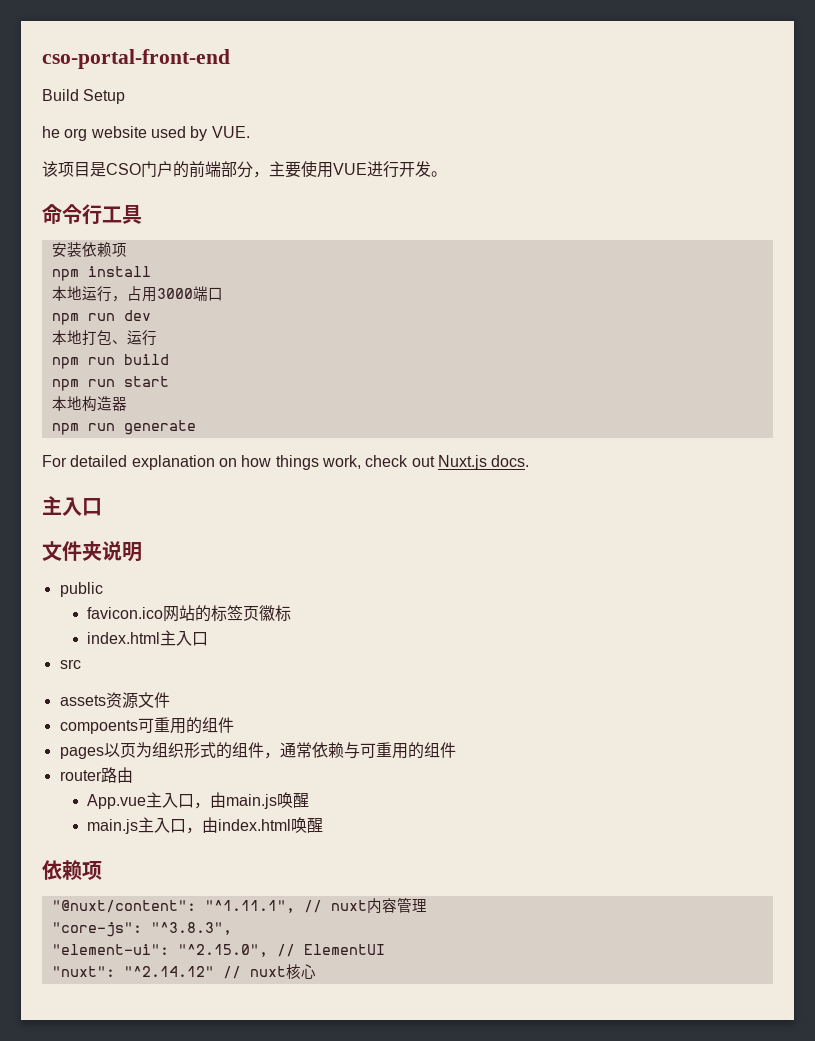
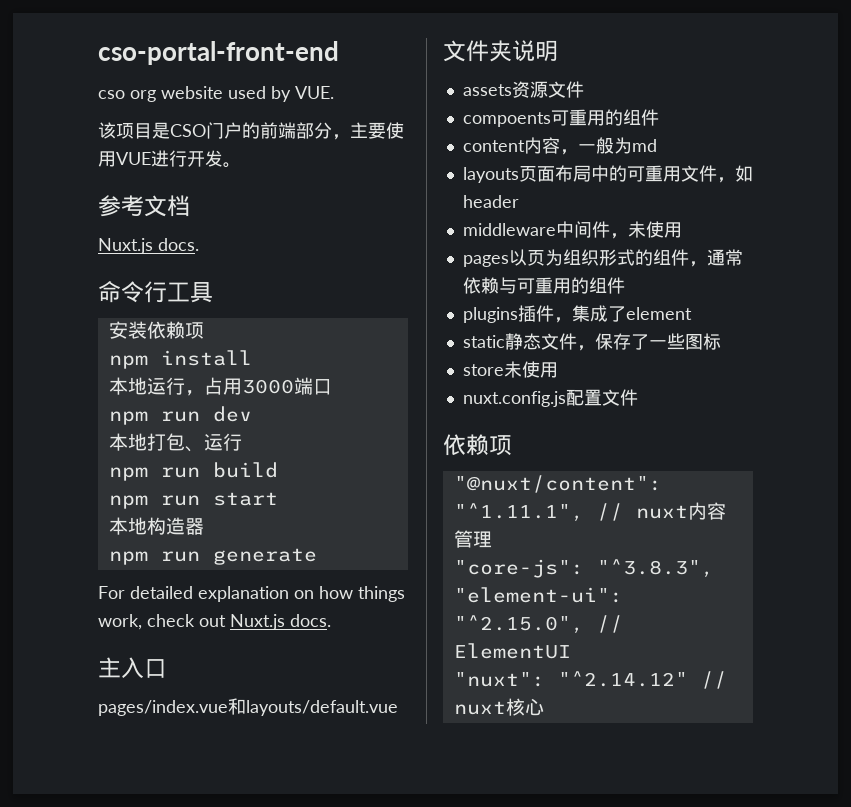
- Build Setup
- he org website used by VUE.
+ cso org website used by VUE.
+ 参考文档
+ Nuxt.js docs.
+ pages/index.vue和layouts/default.vue
- public
- favicon.ico网站的标签页徽标
- index.html主入口
- src
+ content内容，一般为md
+ layouts页面布局中的可重用文件，如header
+ middleware中间件，未使用
- router路由
- App.vue主入口，由main.js唤醒
- main.js主入口，由index.html唤醒
+ plugins插件，集成了element
+ static静态文件，保存了一些图标
+ store未使用
+ nuxt.config.js配置文件

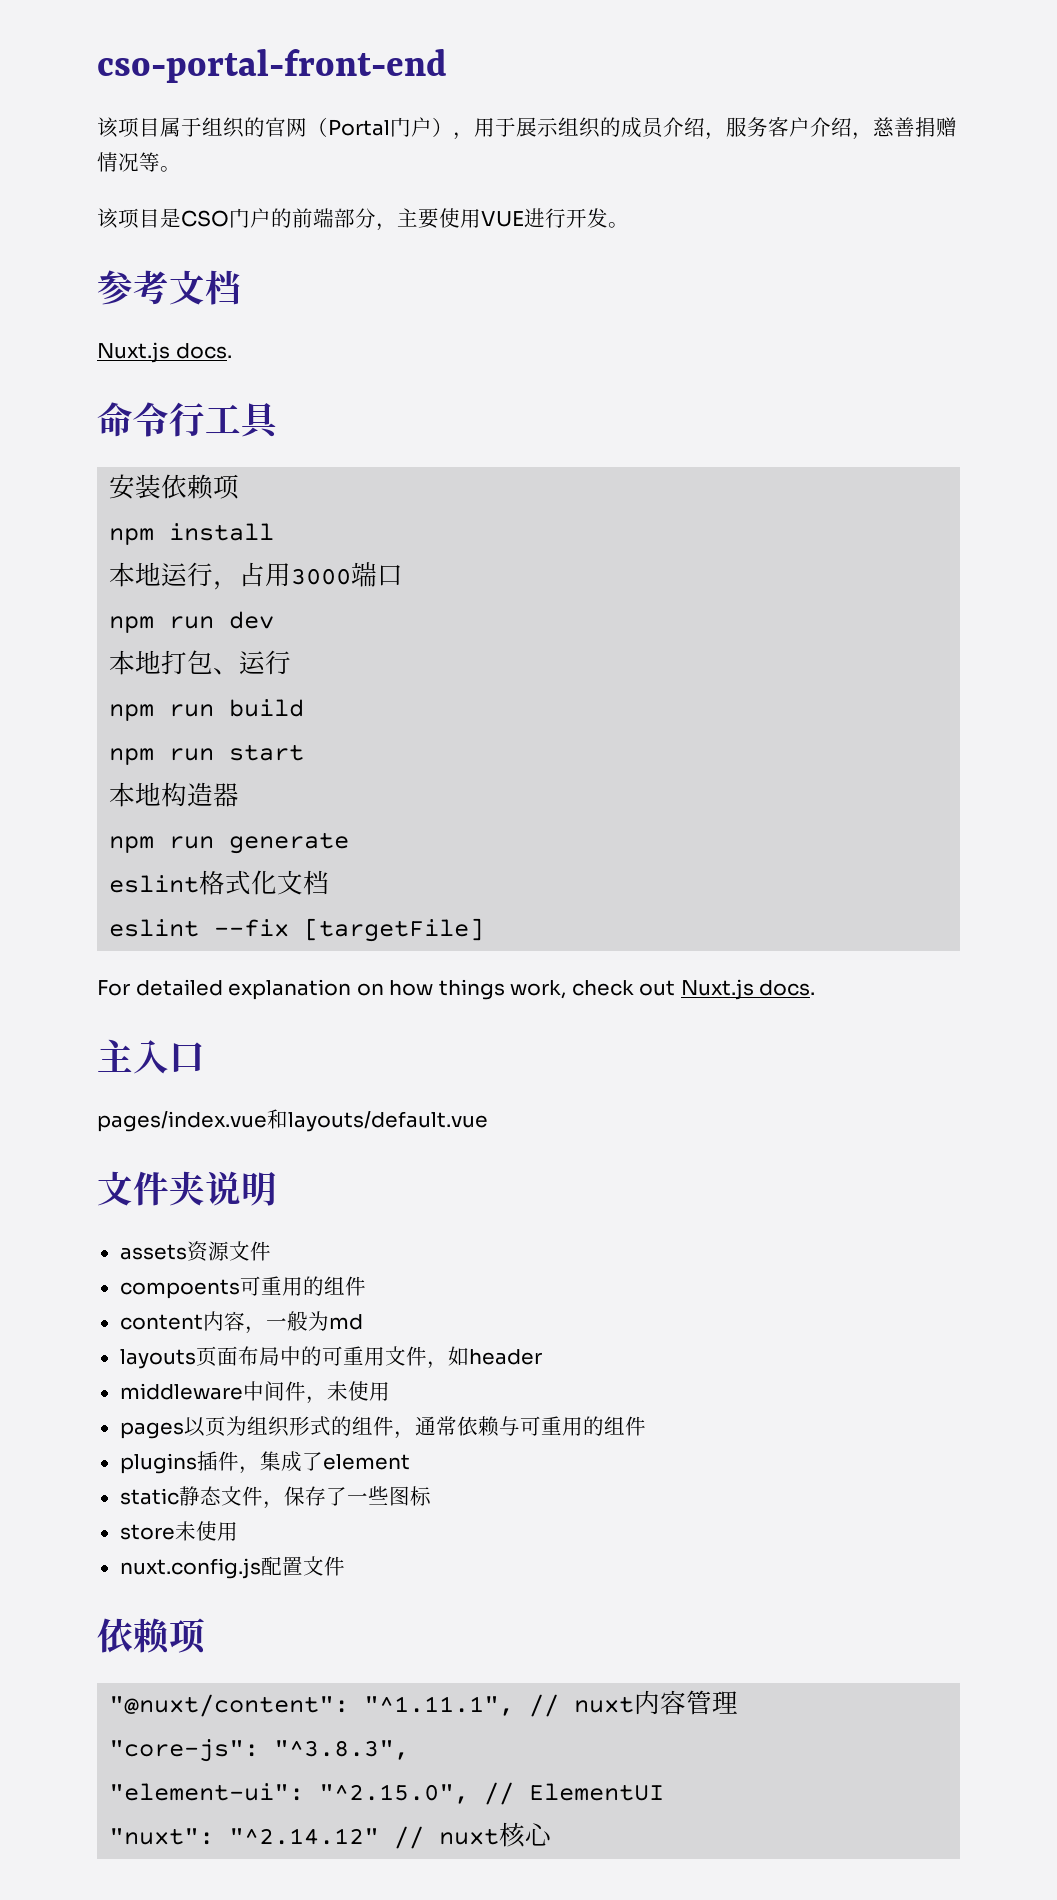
- cso org website used by VUE.
+ 该项目属于组织的官网（Portal门户），用于展示组织的成员介绍，服务客户介绍，慈善捐赠情况等。
+ eslint格式化文档
+ eslint --fix [targetFile]

